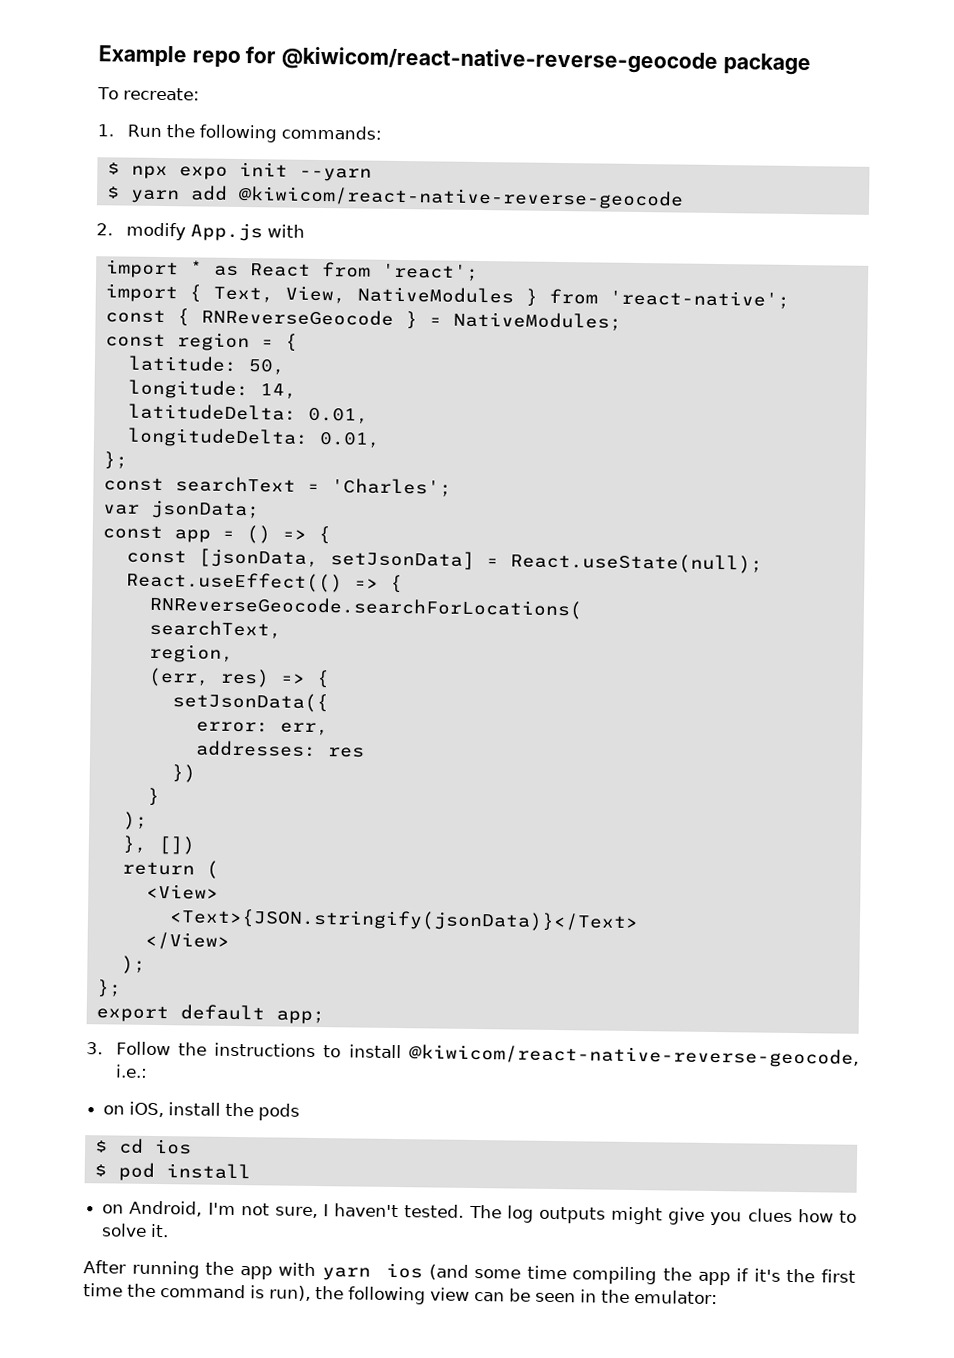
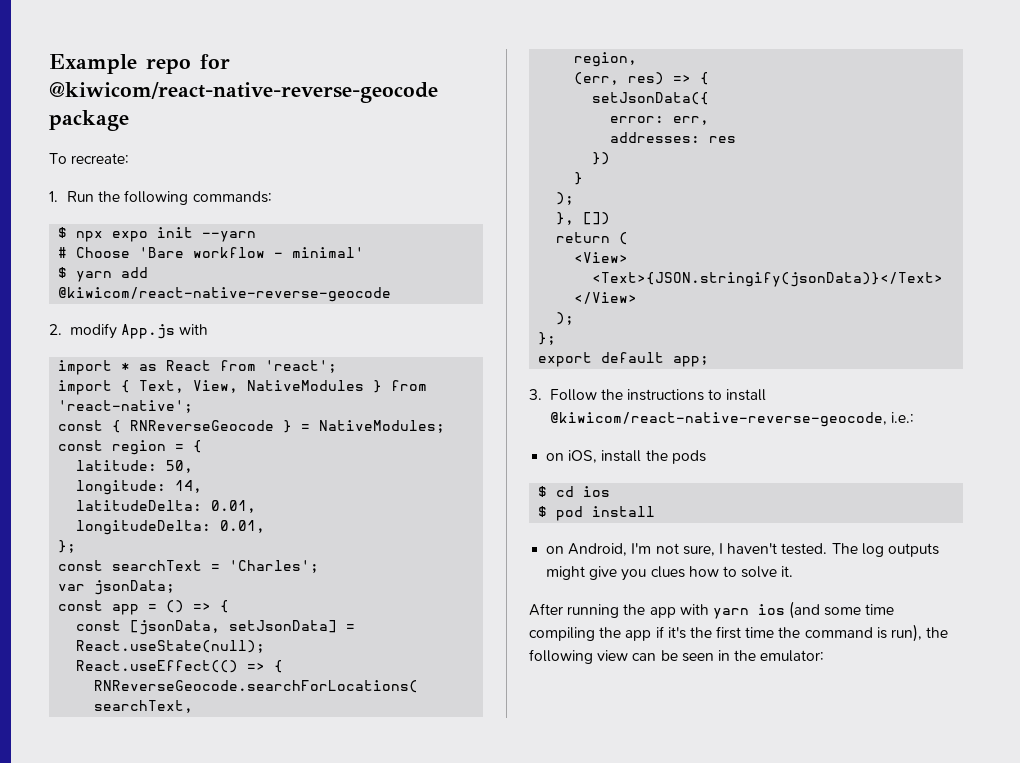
+ # Choose 'Bare workflow - minimal'

